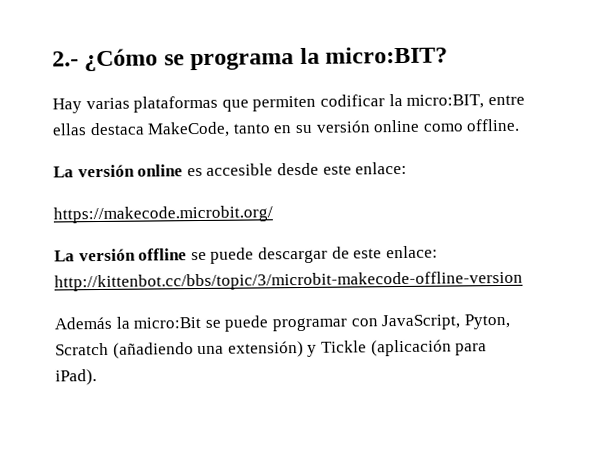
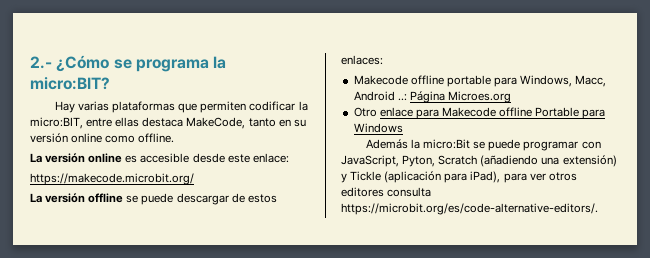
- La versión offline se puede descargar de este enlace: http://kittenbot.cc/bbs/topic/3/microbit-makecode-offline-version
+ La versión offline se puede descargar de estos enlaces:
+ Makecode offline portable para Windows, Macc, Android ..: Página Microes.org
+ Otro enlace para Makecode offline Portable para Windows
- Además la micro:Bit se puede programar con JavaScript, Pyton, Scratch (añadiendo una extensión) y Tickle (aplicación para iPad).
+ Además la micro:Bit se puede programar con JavaScript, Pyton, Scratch (añadiendo una extensión) y Tickle (aplicación para iPad), para ver otros editores consulta https://microbit.org/es/code-alternative-editors/.

